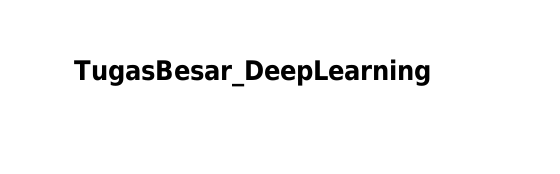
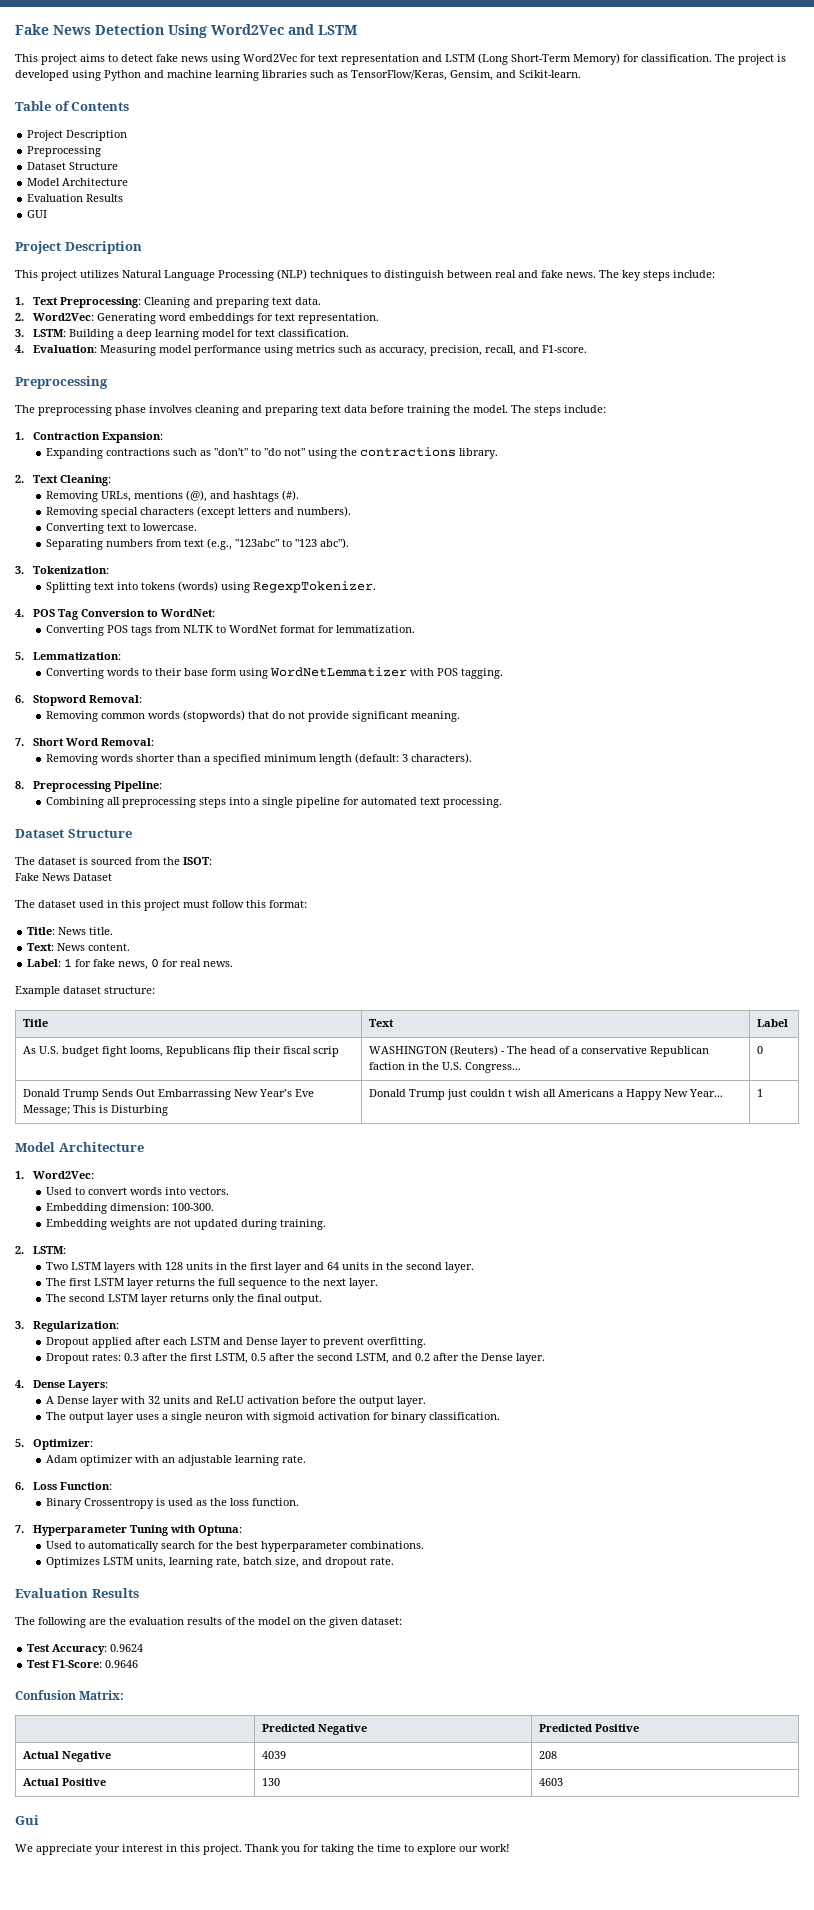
- TugasBesar_DeepLearning
+ Fake News Detection Using Word2Vec and LSTM
+ This project aims to detect fake news using Word2Vec for text representation and LSTM (Long Short-Term Memory) for classification. The project is developed using Python and machine learning libraries such as TensorFlow/Keras, Gensim, and Scikit-learn.
+ Table of Contents
+ Project Description
+ Preprocessing
+ Dataset Structure
+ Model Architecture
+ Evaluation Results
+ GUI
+ Project Description
+ This project utilizes Natural Language Processing (NLP) techniques to distinguish between real and fake news. The key steps include:
+ 1. Text Preprocessing: Cleaning and preparing text data.
+ 2. Word2Vec: Generating word embeddings for text representation.
+ 3. LSTM: Building a deep learning model for text classification.
+ 4. Evaluation: Measuring model performance using metrics such as accuracy, precision, recall, and F1-score.
+ Preprocessing
+ The preprocessing phase involves cleaning and preparing text data before training the model. The steps include:
+ 1. Contraction Expansion:
+ Expanding contractions such as "don't" to "do not" using the contractions library.
+ 2. Text Cleaning:
+ Removing URLs, mentions (@), and hashtags (#).
+ Removing special characters (except letters and numbers).
+ Converting text to lowercase.
+ Separating numbers from text (e.g., "123abc" to "123 abc").
+ 3. Tokenization:
+ Splitting text into tokens (words) using RegexpTokenizer.
+ 4. POS Tag Conversion to WordNet:
+ Converting POS tags from NLTK to WordNet format for lemmatization.
+ 5. Lemmatization:
+ Converting words to their base form using WordNetLemmatizer with POS tagging.
+ 6. Stopword Removal:
+ Removing common words (stopwords) that do not provide significant meaning.
+ 7. Short Word Removal:
+ Removing words shorter than a specified minimum length (default: 3 characters).
+ 8. Preprocessing Pipeline:
+ Combining all preprocessing steps into a single pipeline for automated text processing.
+ Dataset Structure
+ The dataset is sourced from the ISOT:
+ Fake News Dataset
+ The dataset used in this project must follow this format:
+ Title: News title.
+ Text: News content.
+ Label: 1 for fake news, 0 for real news.
+ Example dataset structure:
+ Title | Text | Label
+ As U.S. budget fight looms, Republicans flip their fiscal scrip | WASHINGTON (Reuters) - The head of a conservative Republican faction in the U.S. Congress... | 0
+ Donald Trump Sends Out Embarrassing New Year’s Eve Message; This is Disturbing | Donald Trump just couldn t wish all Americans a Happy New Year... | 1
+ Model Architecture
+ 1. Word2Vec:
+ Used to convert words into vectors.
+ Embedding dimension: 100-300.
+ Embedding weights are not updated during training.
+ 2. LSTM:
+ Two LSTM layers with 128 units in the first layer and 64 units in the second layer.
+ The first LSTM layer returns the full sequence to the next layer.
+ The second LSTM layer returns only the final output.
+ 3. Regularization:
+ Dropout applied after each LSTM and Dense layer to prevent overfitting.
+ Dropout rates: 0.3 after the first LSTM, 0.5 after the second LSTM, and 0.2 after the Dense layer.
+ 4. Dense Layers:
+ A Dense layer with 32 units and ReLU activation before the output layer.
+ The output layer uses a single neuron with sigmoid activation for binary classification.
+ 5. Optimizer:
+ Adam optimizer with an adjustable learning rate.
+ 6. Loss Function:
+ Binary Crossentropy is used as the loss function.
+ 7. Hyperparameter Tuning with Optuna:
+ Used to automatically search for the best hyperparameter combinations.
+ Optimizes LSTM units, learning rate, batch size, and dropout rate.
+ Evaluation Results
+ The following are the evaluation results of the model on the given dataset:
+ Test Accuracy: 0.9624
+ Test F1-Score: 0.9646
+ Confusion Matrix:
+ | Predicted Negative | Predicted Positive
+ Actual Negative | 4039 | 208
+ Actual Positive | 130 | 4603
+ Gui
+ We appreciate your interest in this project. Thank you for taking the time to explore our work!

